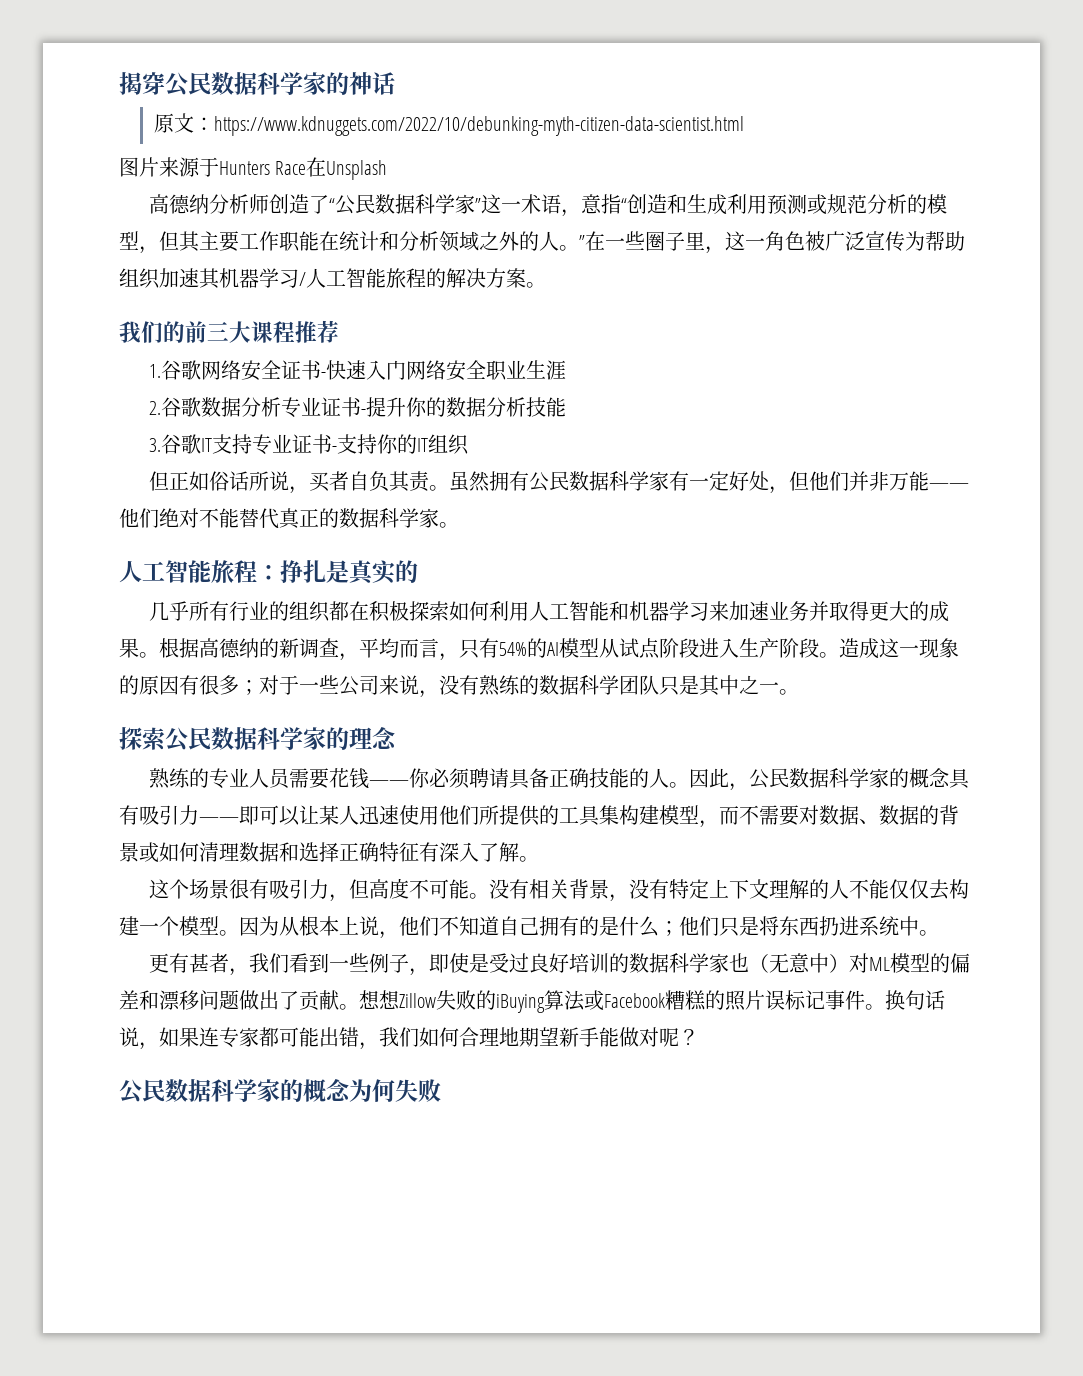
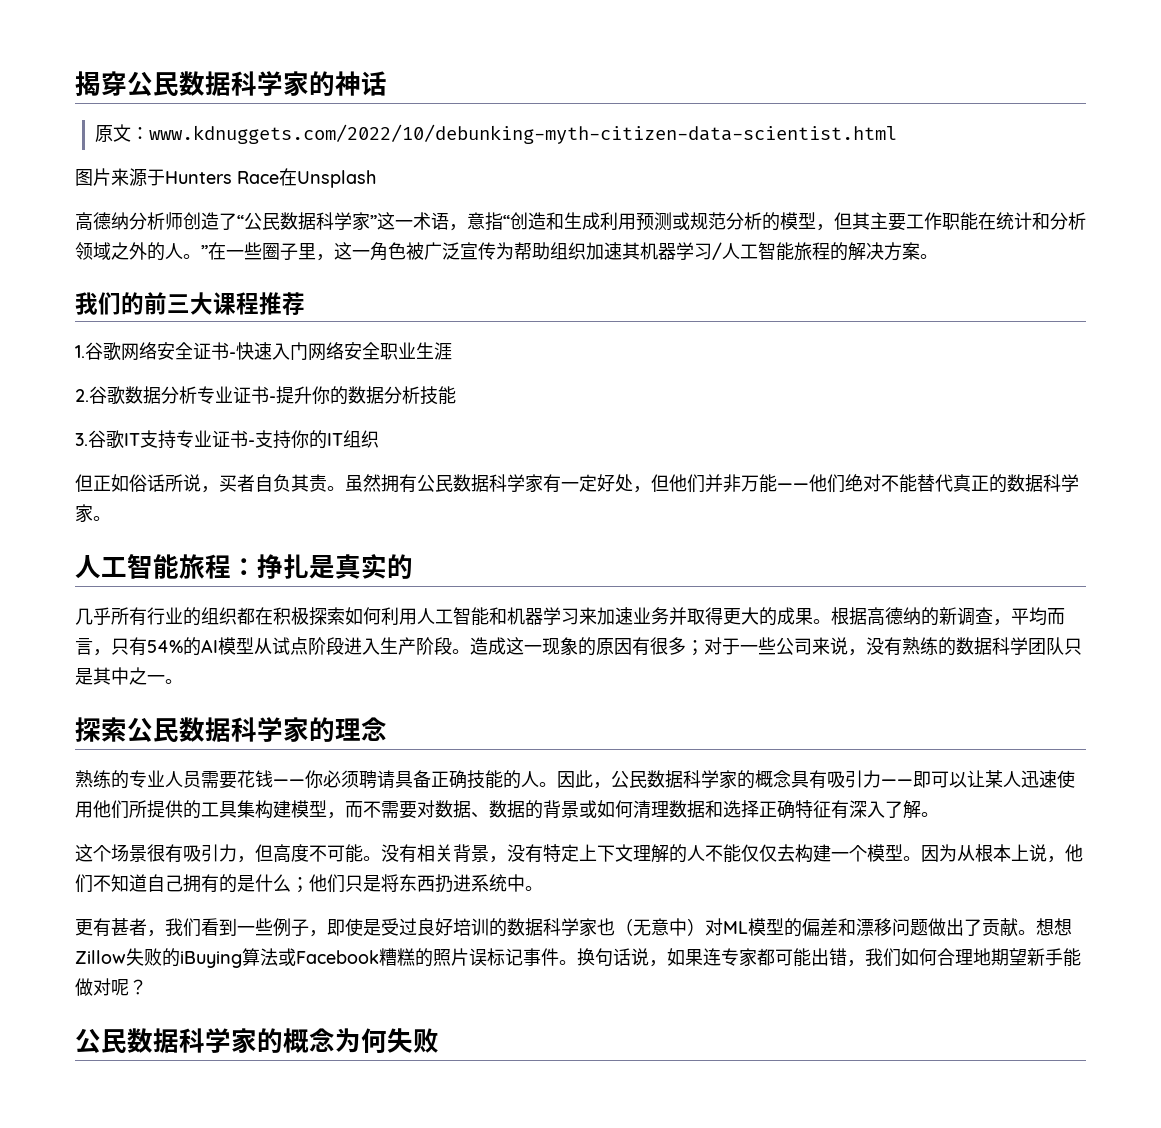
- 原文：https://www.kdnuggets.com/2022/10/debunking-myth-citizen-data-scientist.html
+ 原文：www.kdnuggets.com/2022/10/debunking-myth-citizen-data-scientist.html

